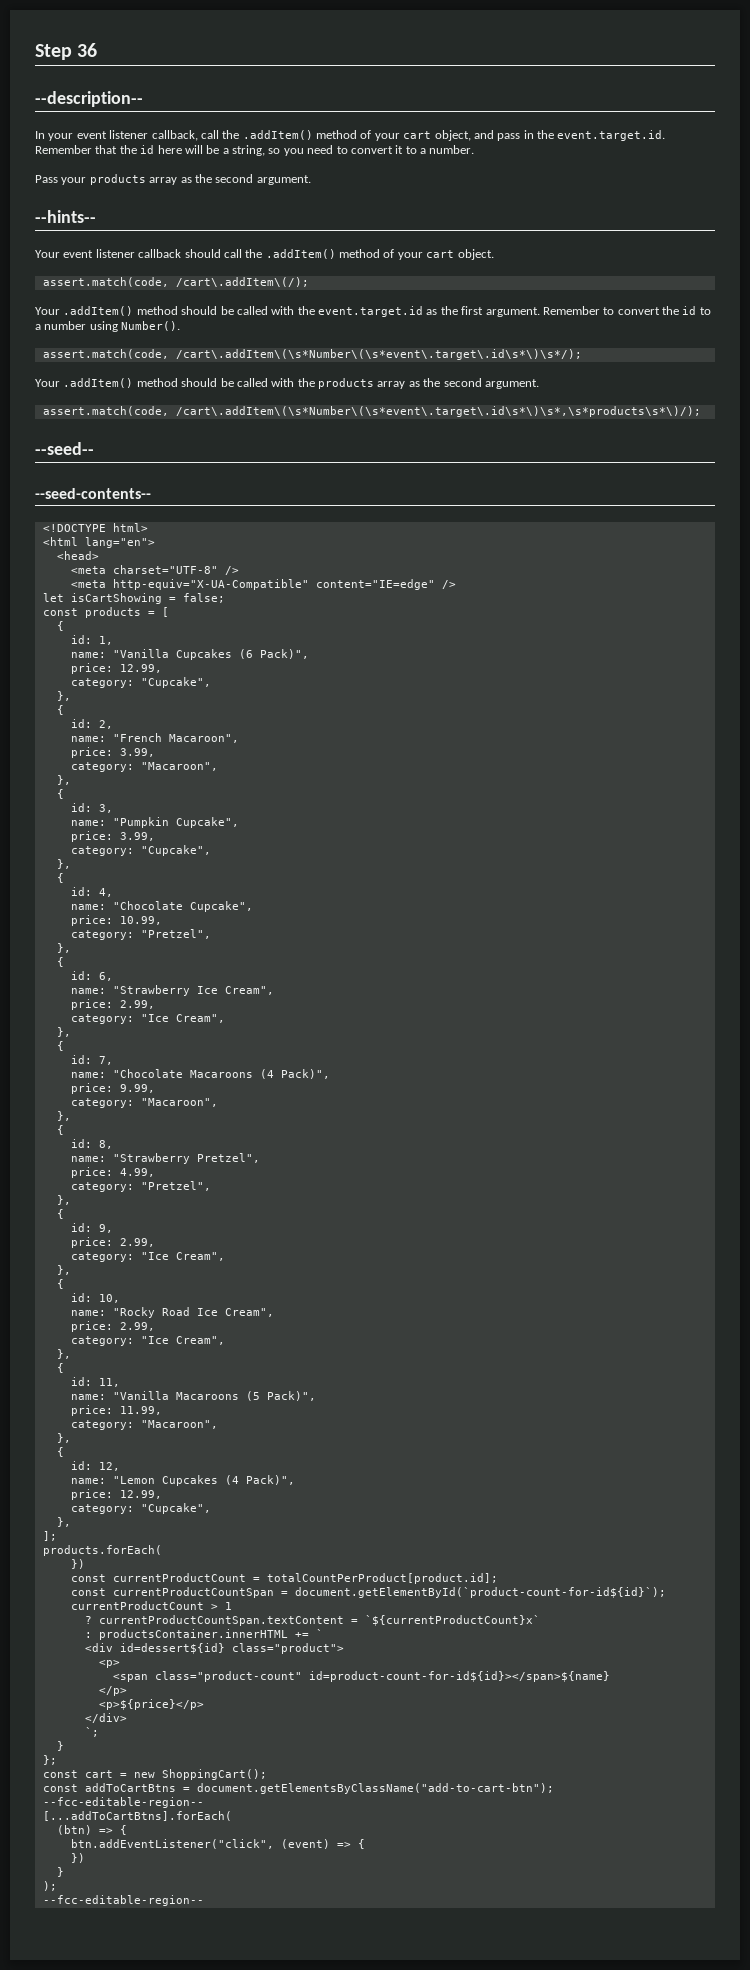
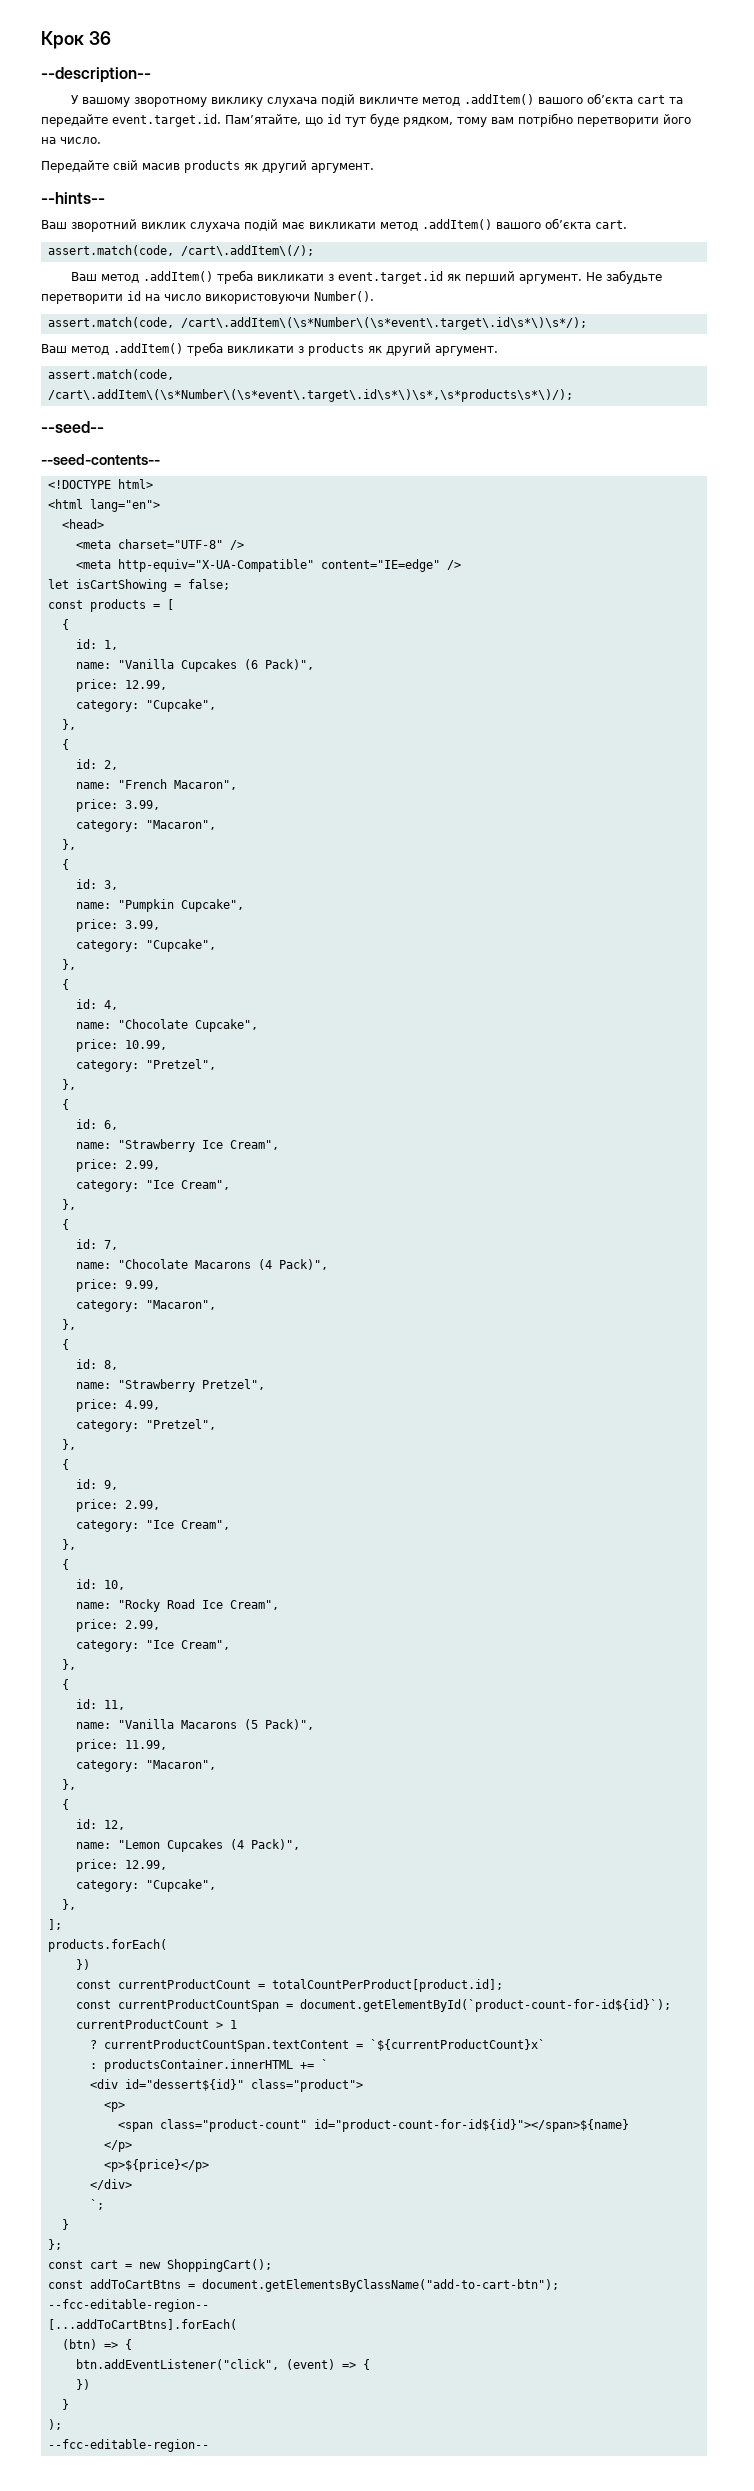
- Step 36
+ Крок 36
- In your event listener callback, call the .addItem() method of your cart object, and pass in the event.target.id. Remember that the id here will be a string, so you need to convert it to a number.
- Pass your products array as the second argument.
+ У вашому зворотному виклику слухача подій викличте метод .addItem() вашого об’єкта cart та передайте event.target.id. Пам’ятайте, що id тут буде рядком, тому вам потрібно перетворити його на число.
+ Передайте свій масив products як другий аргумент.
  --hints--
- Your event listener callback should call the .addItem() method of your cart object.
+ Ваш зворотний виклик слухача подій має викликати метод .addItem() вашого об’єкта cart.
  assert.match(code, /cart\.addItem\(/);
- Your .addItem() method should be called with the event.target.id as the first argument. Remember to convert the id to a number using Number().
+ Ваш метод .addItem() треба викликати з event.target.id як перший аргумент. Не забудьте перетворити id на число використовуючи Number().
  assert.match(code, /cart\.addItem\(\s*Number\(\s*event\.target\.id\s*\)\s*/);
- Your .addItem() method should be called with the products array as the second argument.
+ Ваш метод .addItem() треба викликати з products як другий аргумент.
- name: "French Macaroon",
+ name: "French Macaron",
  price: 3.99,
- category: "Macaroon",
+ category: "Macaron",
- name: "Chocolate Macaroons (4 Pack)",
+ name: "Chocolate Macarons (4 Pack)",
  price: 9.99,
- category: "Macaroon",
+ category: "Macaron",
- name: "Vanilla Macaroons (5 Pack)",
+ name: "Vanilla Macarons (5 Pack)",
  price: 11.99,
- category: "Macaroon",
+ category: "Macaron",
- <div id=dessert${id} class="product">
+ <div id="dessert${id}" class="product">
- <span class="product-count" id=product-count-for-id${id}></span>${name}
+ <span class="product-count" id="product-count-for-id${id}"></span>${name}

